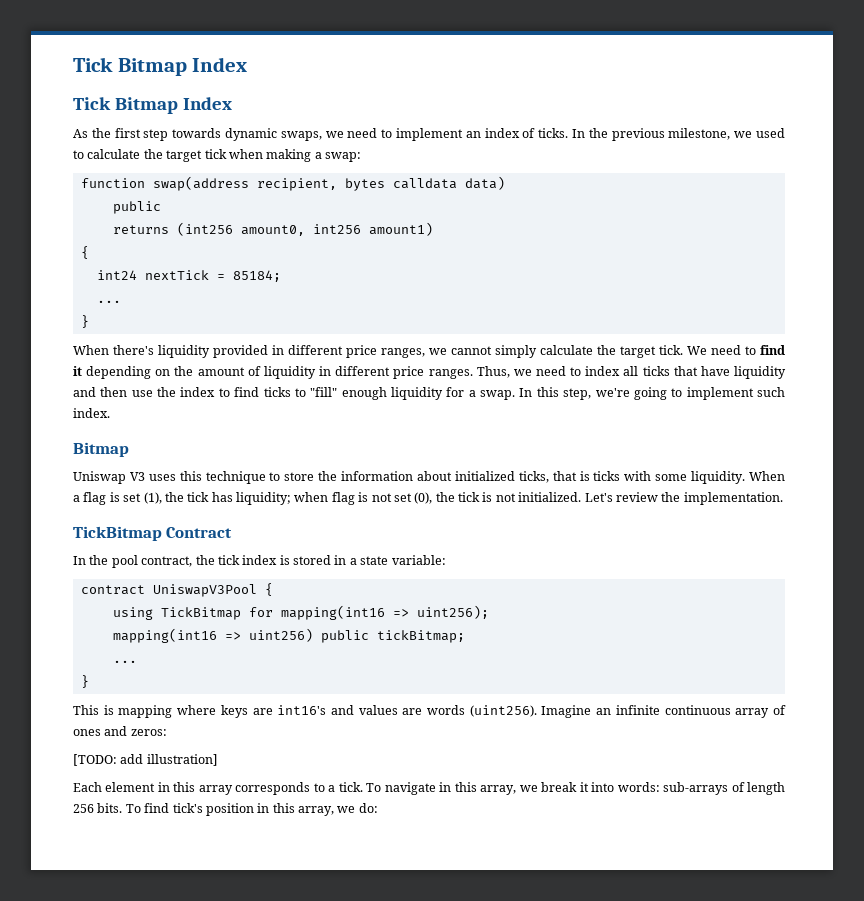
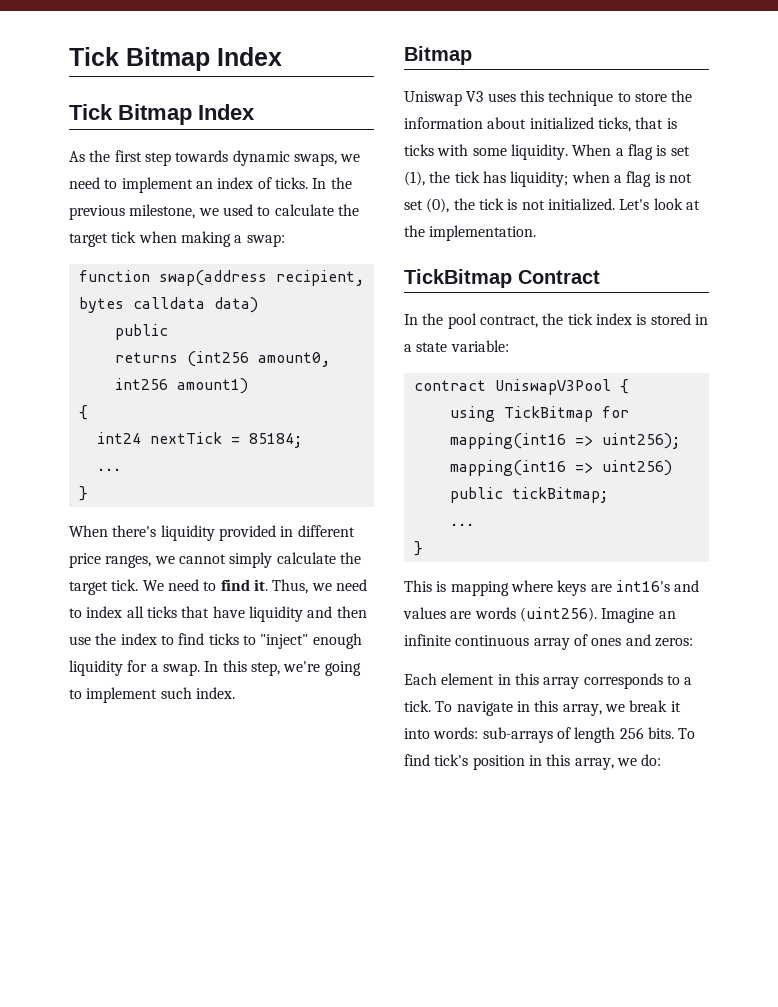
- We need to find it depending on the amount of liquidity in different price ranges.
+ We need to find it.
- Thus, we need to index all ticks that have liquidity and then use the index to find ticks to "fill" enough liquidity for a swap.
+ Thus, we need to index all ticks that have liquidity and then use the index to find ticks to "inject" enough liquidity for a swap.
- When a flag is set (1), the tick has liquidity; when flag is not set (0), the tick is not initialized.
+ When a flag is set (1), the tick has liquidity; when a flag is not set (0), the tick is not initialized.
- Let's review the implementation.
+ Let's look at the implementation.
- [TODO: add illustration]

